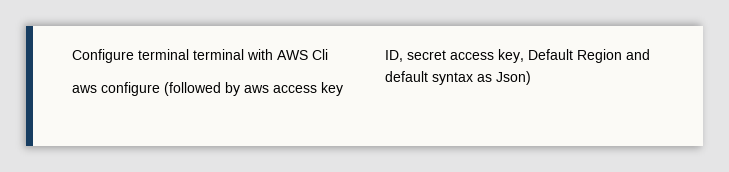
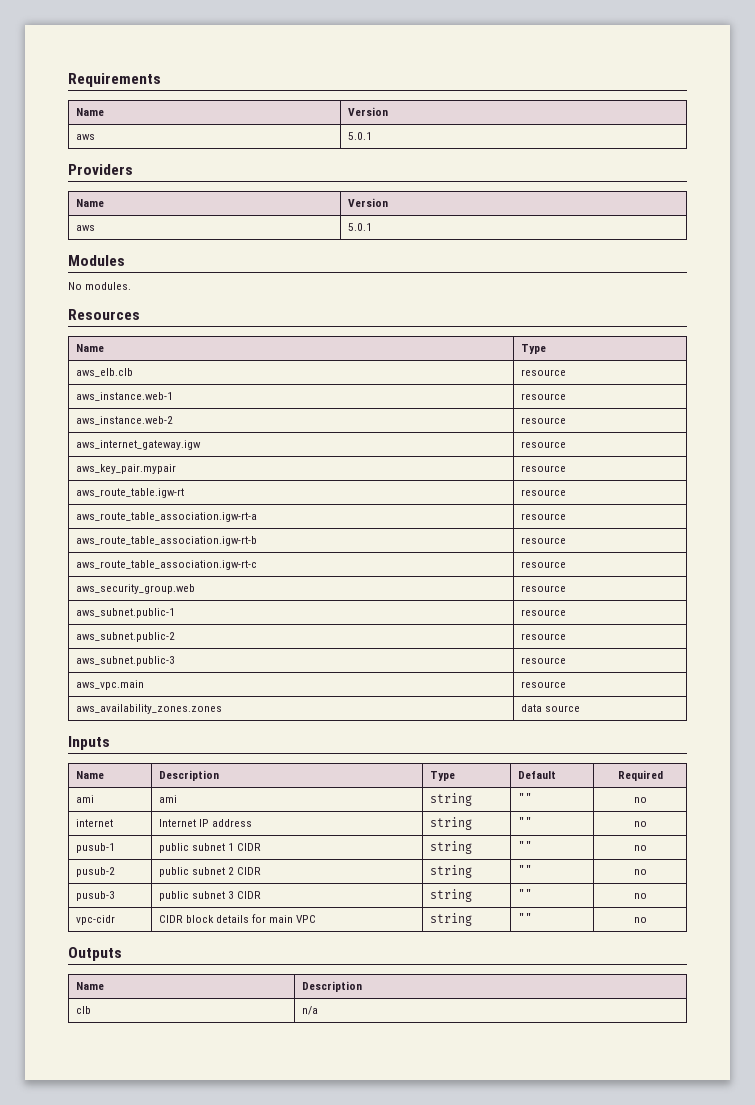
- Configure terminal terminal with AWS Cli
- aws configure (followed by aws access key ID, secret access key, Default Region and default syntax as Json)
+ Requirements
+ Name | Version
+ aws | 5.0.1
+ Providers
+ Name | Version
+ aws | 5.0.1
+ Modules
+ No modules.
+ Resources
+ Name | Type
+ aws_elb.clb | resource
+ aws_instance.web-1 | resource
+ aws_instance.web-2 | resource
+ aws_internet_gateway.igw | resource
+ aws_key_pair.mypair | resource
+ aws_route_table.igw-rt | resource
+ aws_route_table_association.igw-rt-a | resource
+ aws_route_table_association.igw-rt-b | resource
+ aws_route_table_association.igw-rt-c | resource
+ aws_security_group.web | resource
+ aws_subnet.public-1 | resource
+ aws_subnet.public-2 | resource
+ aws_subnet.public-3 | resource
+ aws_vpc.main | resource
+ aws_availability_zones.zones | data source
+ Inputs
+ Name | Description | Type | Default | Required
+ ami | ami | string | "" | no
+ internet | Internet IP address | string | "" | no
+ pusub-1 | public subnet 1 CIDR | string | "" | no
+ pusub-2 | public subnet 2 CIDR | string | "" | no
+ pusub-3 | public subnet 3 CIDR | string | "" | no
+ vpc-cidr | CIDR block details for main VPC | string | "" | no
+ Outputs
+ Name | Description
+ clb | n/a

